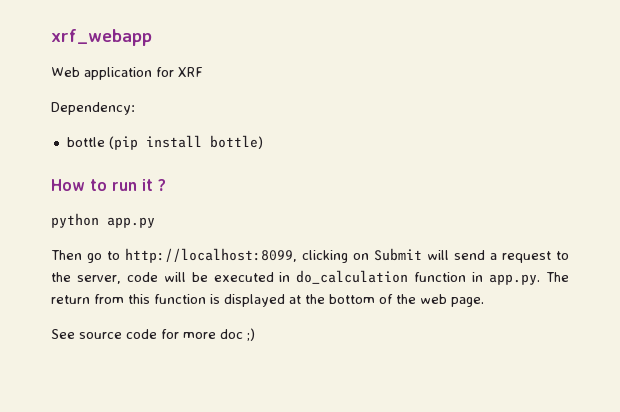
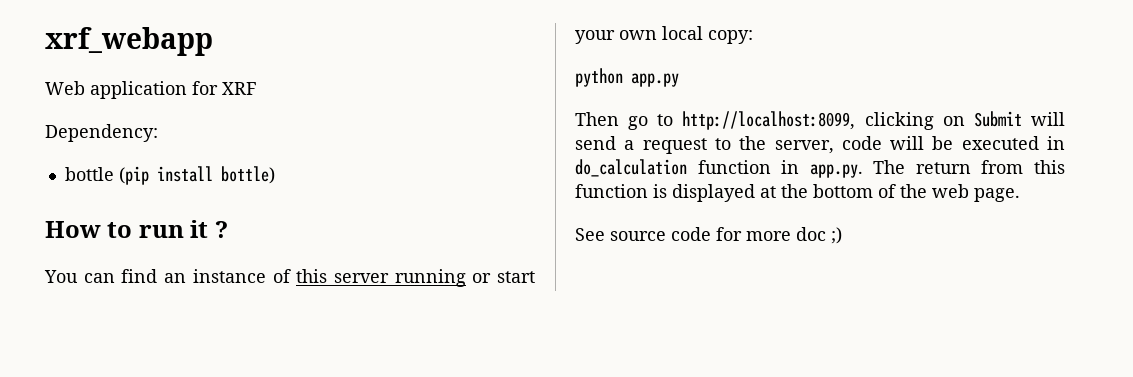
+ You can find an instance of this server running or start your own local copy:

